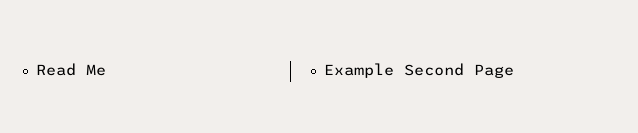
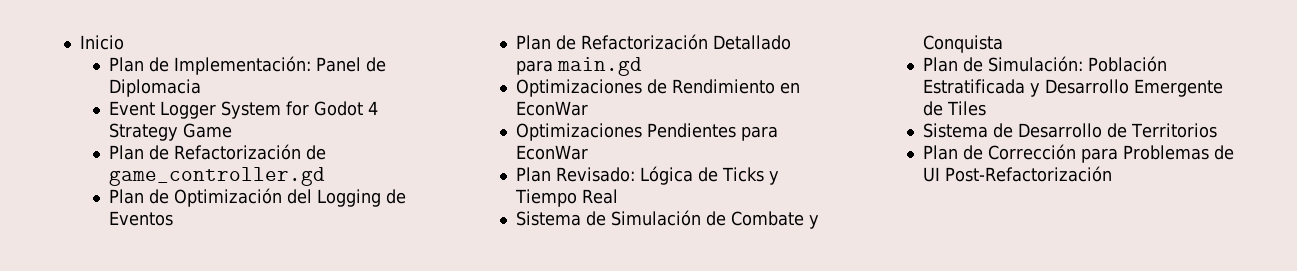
- Read Me
- Example Second Page
+ Inicio
+ Plan de Implementación: Panel de Diplomacia
+ Event Logger System for Godot 4 Strategy Game
+ Plan de Refactorización de game_controller.gd
+ Plan de Optimización del Logging de Eventos
+ Plan de Refactorización Detallado para main.gd
+ Optimizaciones de Rendimiento en EconWar
+ Optimizaciones Pendientes para EconWar
+ Plan Revisado: Lógica de Ticks y Tiempo Real
+ Sistema de Simulación de Combate y Conquista
+ Plan de Simulación: Población Estratificada y Desarrollo Emergente de Tiles
+ Sistema de Desarrollo de Territorios
+ Plan de Corrección para Problemas de UI Post-Refactorización

